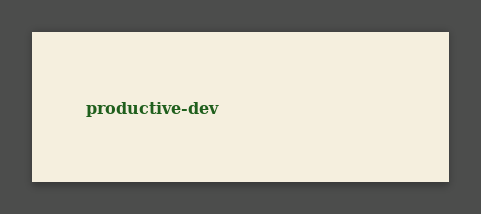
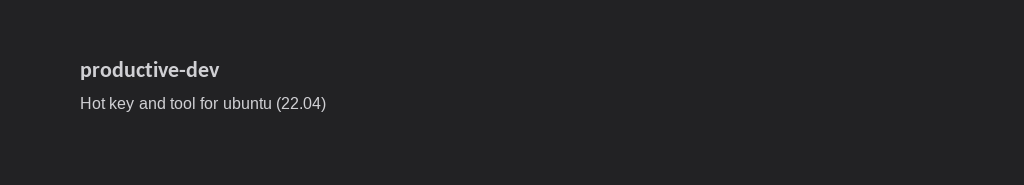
+ Hot key and tool for ubuntu (22.04)

